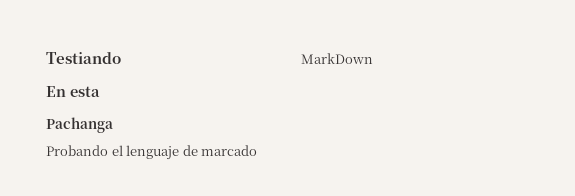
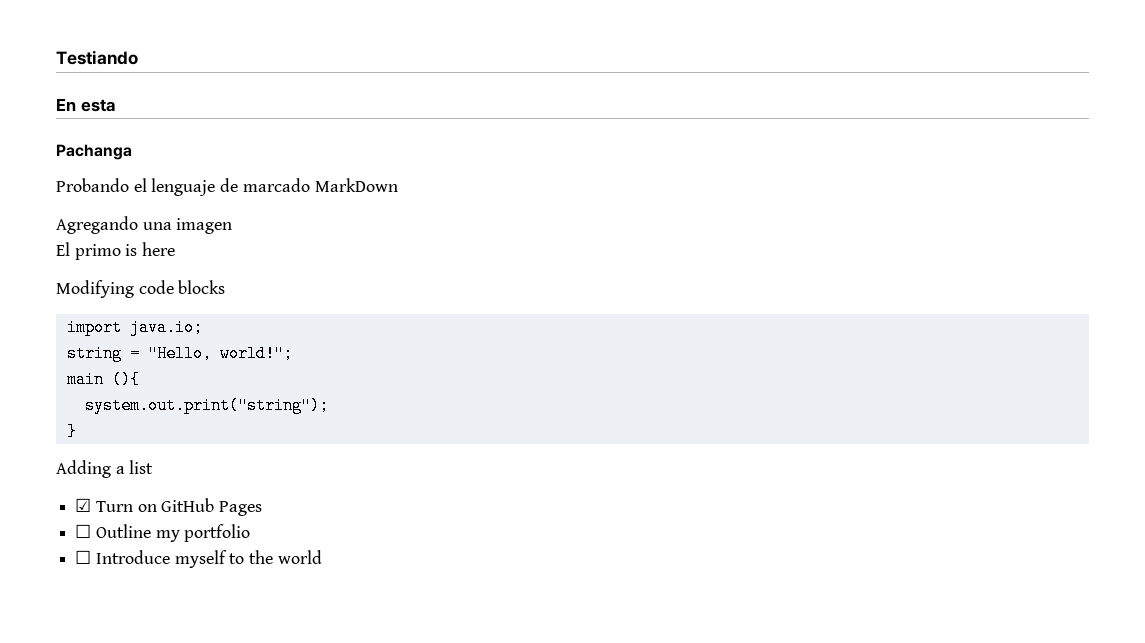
+ Agregando una imagen
+ El primo is here
+ Modifying code blocks
+ import java.io;
+ string = "Hello, world!";
+ main (){
+ system.out.print("string");
+ }
+ Adding a list
+ ☑ Turn on GitHub Pages
+ ☐ Outline my portfolio
+ ☐ Introduce myself to the world

